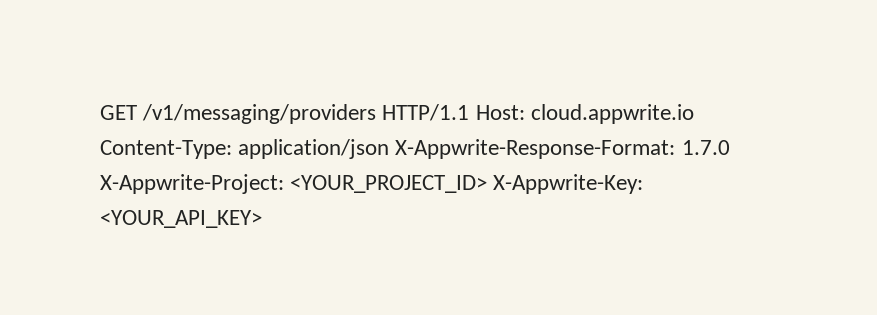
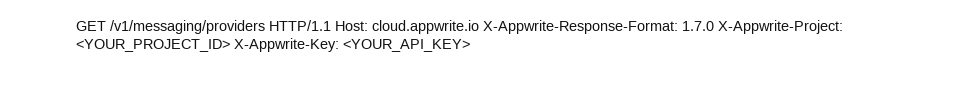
- GET /v1/messaging/providers HTTP/1.1 Host: cloud.appwrite.io Content-Type: application/json X-Appwrite-Response-Format: 1.7.0 X-Appwrite-Project: <YOUR_PROJECT_ID> X-Appwrite-Key: <YOUR_API_KEY>
+ GET /v1/messaging/providers HTTP/1.1 Host: cloud.appwrite.io X-Appwrite-Response-Format: 1.7.0 X-Appwrite-Project: <YOUR_PROJECT_ID> X-Appwrite-Key: <YOUR_API_KEY>

